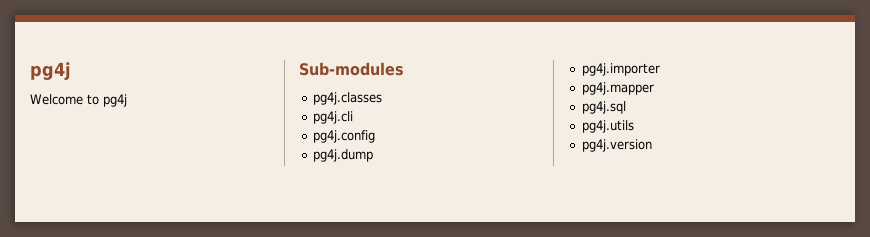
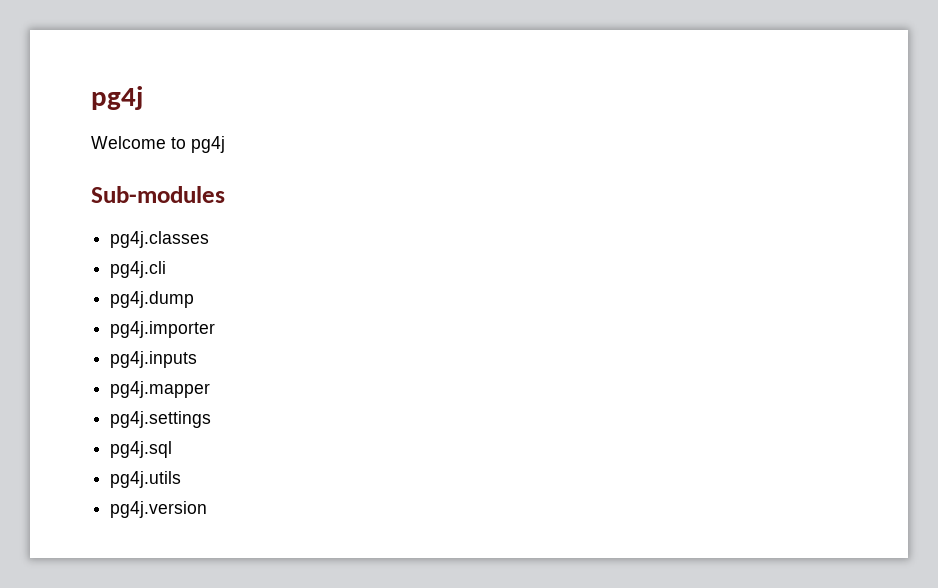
- pg4j.config
+ pg4j.inputs
+ pg4j.settings

